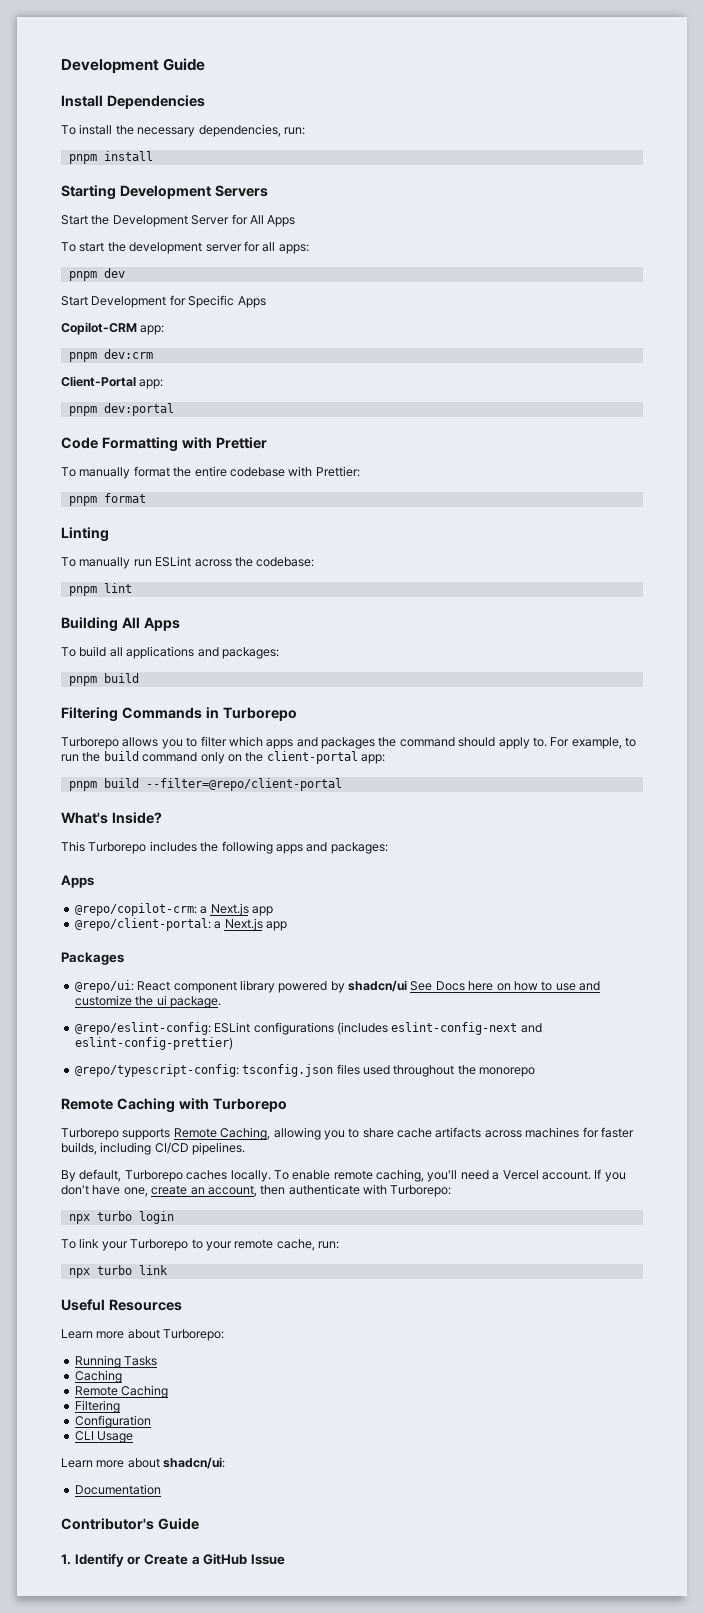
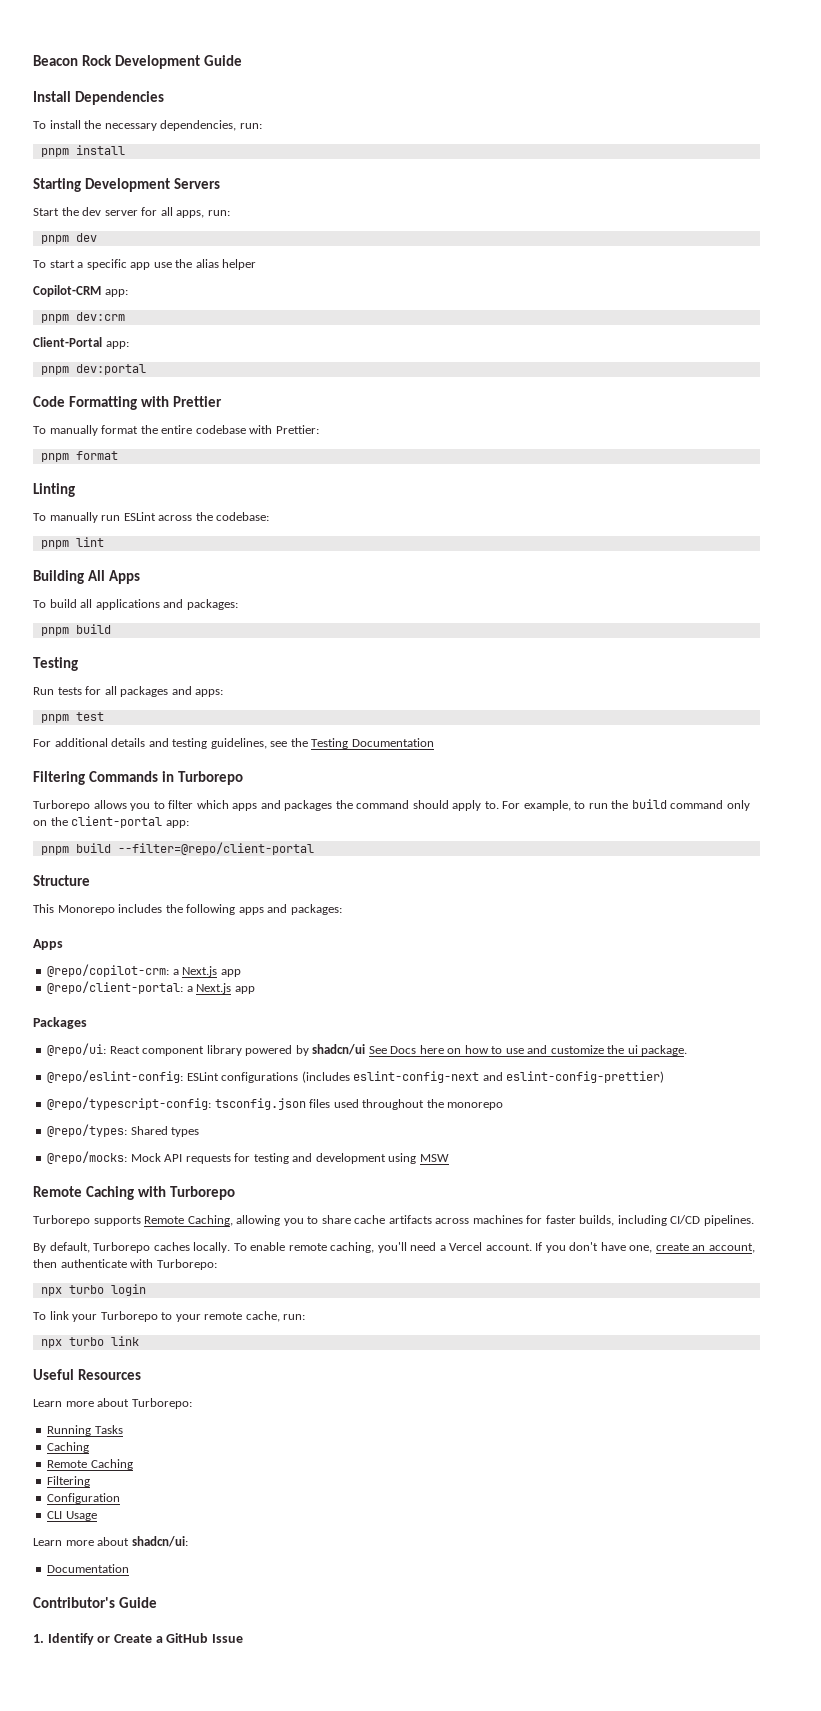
- Development Guide
+ Beacon Rock Development Guide
- Start the Development Server for All Apps
- To start the development server for all apps:
+ Start the dev server for all apps, run:
- Start Development for Specific Apps
+ To start a specific app use the alias helper
  To build all applications and packages:
  pnpm build
+ Testing
+ Run tests for all packages and apps:
+ pnpm test
+ For additional details and testing guidelines, see the Testing Documentation
- What's Inside?
+ Structure
- This Turborepo includes the following apps and packages:
+ This Monorepo includes the following apps and packages:
+ @repo/types: Shared types
+ @repo/mocks: Mock API requests for testing and development using MSW

